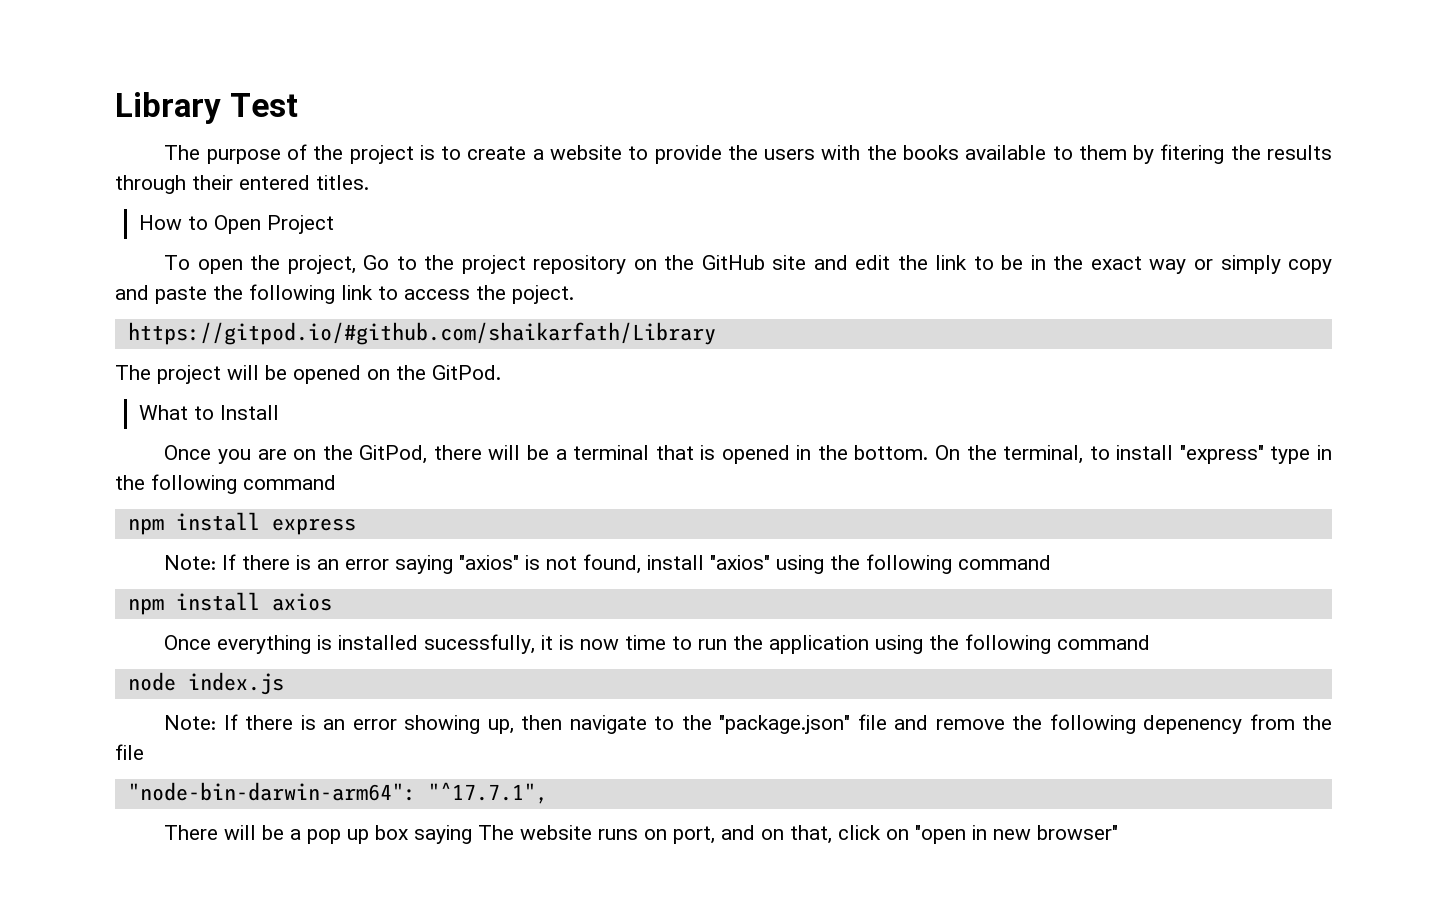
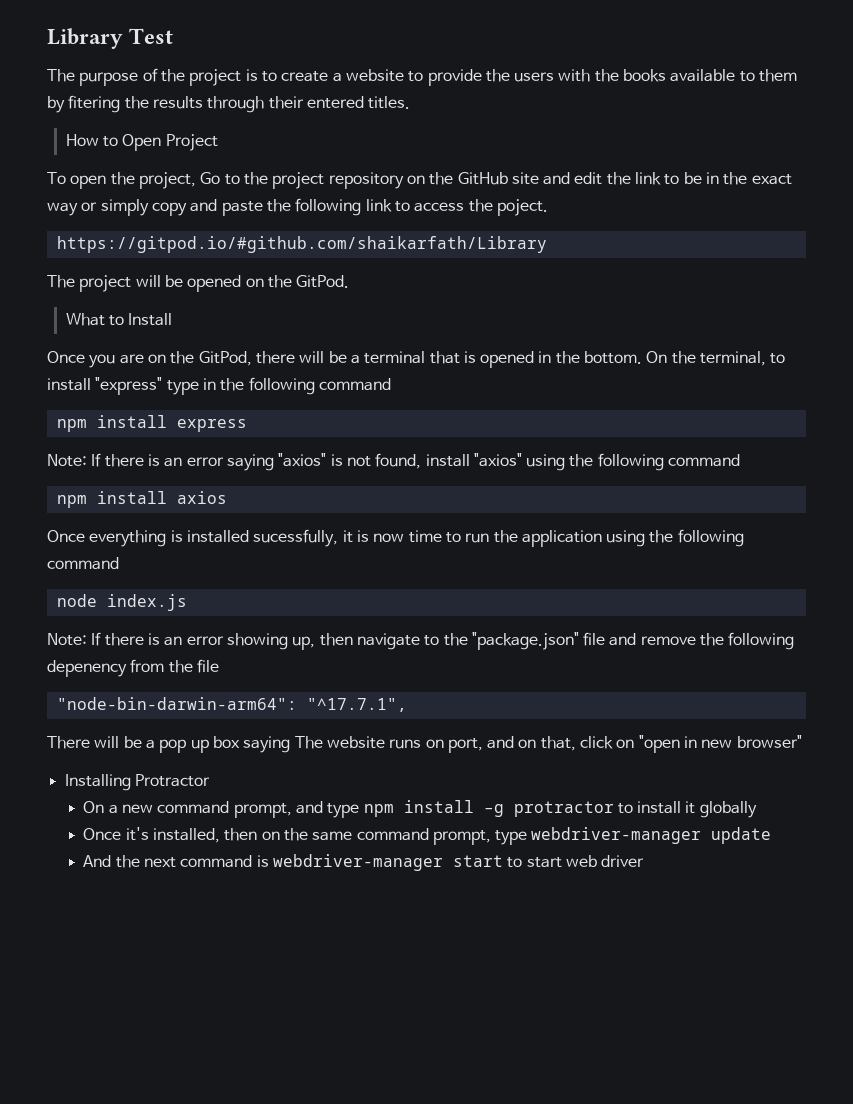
+ Installing Protractor
+ On a new command prompt, and type npm install –g protractor to install it globally
+ Once it's installed, then on the same command prompt, type webdriver-manager update
+ And the next command is webdriver-manager start to start web driver

